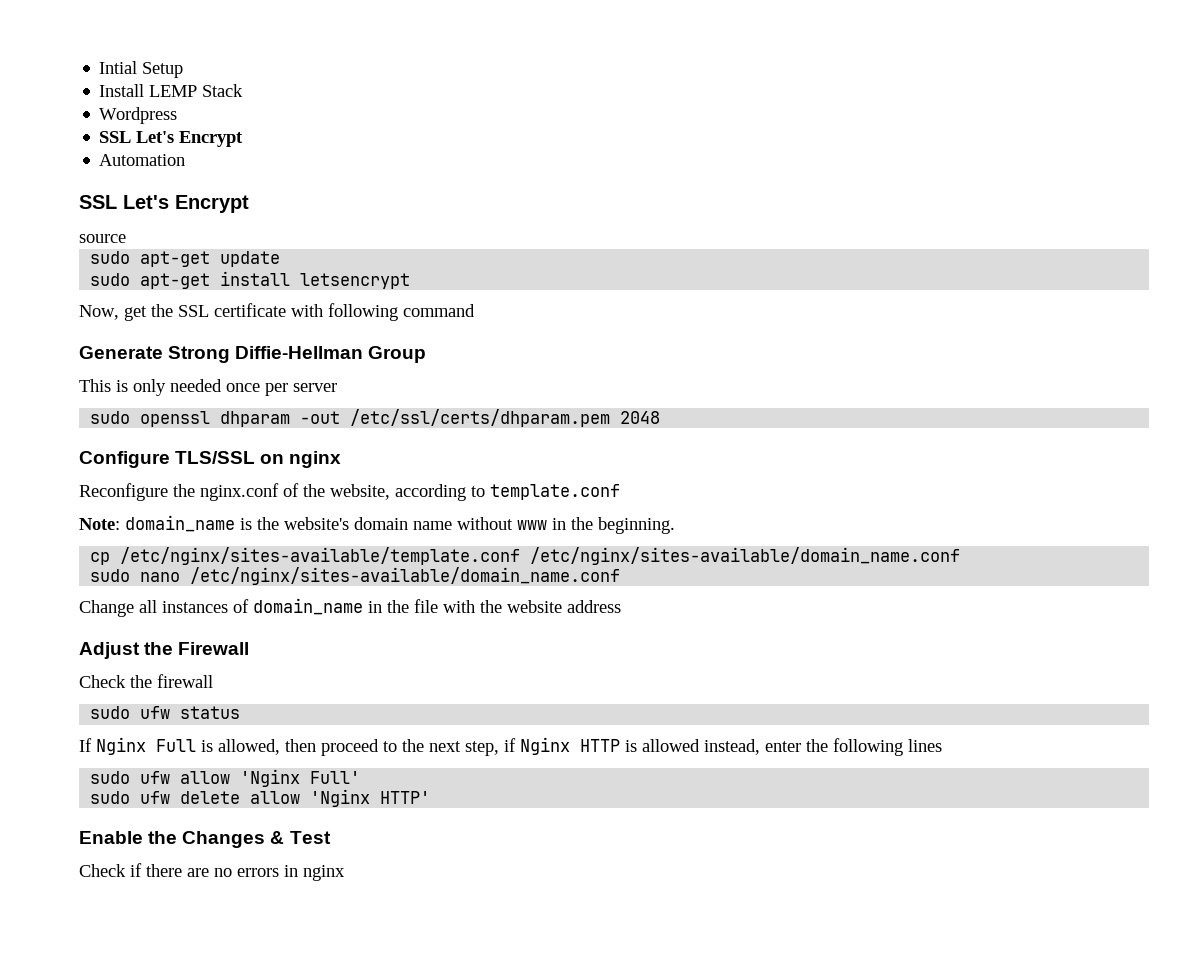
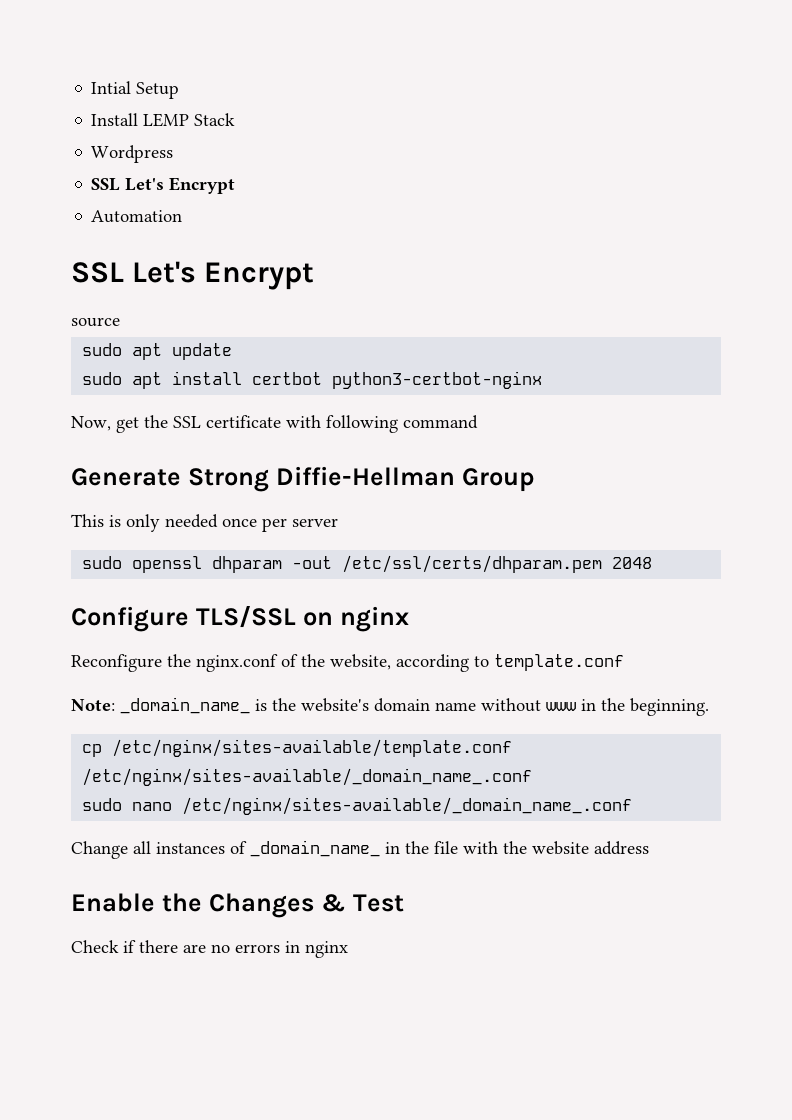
- sudo apt-get update
+ sudo apt update
- sudo apt-get install letsencrypt
+ sudo apt install certbot python3-certbot-nginx
- Note: domain_name is the website's domain name without www in the beginning.
+ Note: _domain_name_ is the website's domain name without www in the beginning.
- cp /etc/nginx/sites-available/template.conf /etc/nginx/sites-available/domain_name.conf
+ cp /etc/nginx/sites-available/template.conf /etc/nginx/sites-available/_domain_name_.conf
- sudo nano /etc/nginx/sites-available/domain_name.conf
+ sudo nano /etc/nginx/sites-available/_domain_name_.conf
- Change all instances of domain_name in the file with the website address
+ Change all instances of _domain_name_ in the file with the website address
- Adjust the Firewall
- Check the firewall
- sudo ufw status
- If Nginx Full is allowed, then proceed to the next step, if Nginx HTTP is allowed instead, enter the following lines
- sudo ufw allow 'Nginx Full'
- sudo ufw delete allow 'Nginx HTTP'

